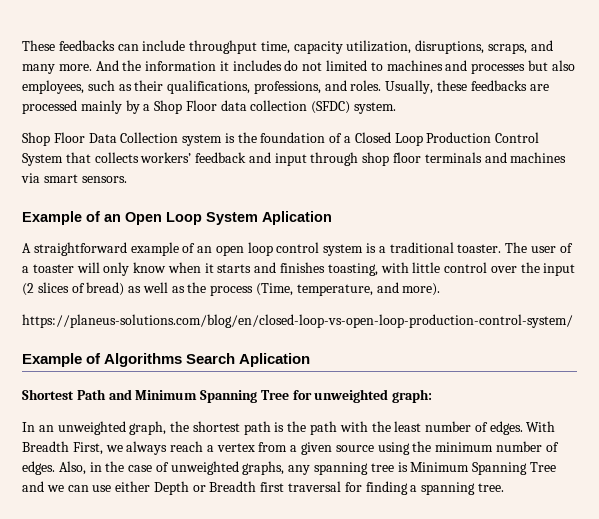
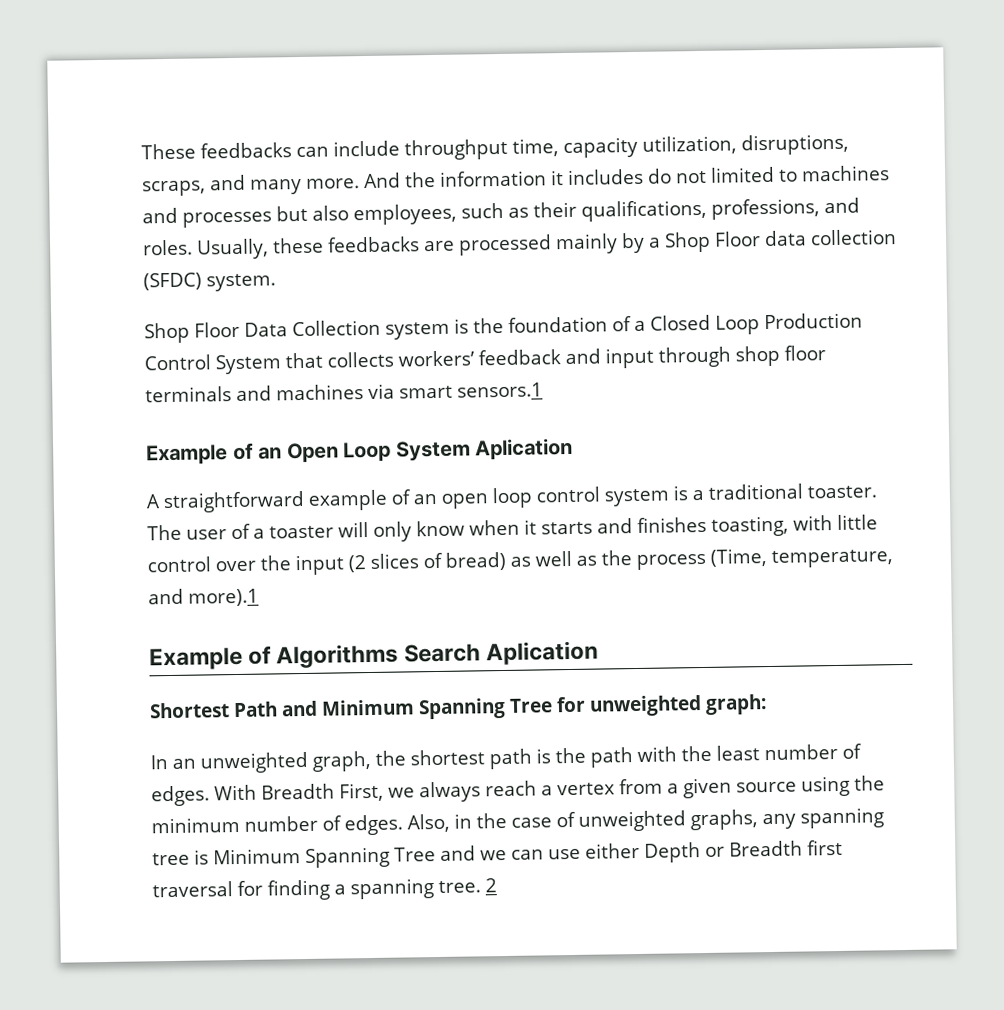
- Shop Floor Data Collection system is the foundation of a Closed Loop Production Control System that collects workers’ feedback and input through shop floor terminals and machines via smart sensors.
+ Shop Floor Data Collection system is the foundation of a Closed Loop Production Control System that collects workers’ feedback and input through shop floor terminals and machines via smart sensors.1
- The user of a toaster will only know when it starts and finishes toasting, with little control over the input (2 slices of bread) as well as the process (Time, temperature, and more).
- https://planeus-solutions.com/blog/en/closed-loop-vs-open-loop-production-control-system/
+ The user of a toaster will only know when it starts and finishes toasting, with little control over the input (2 slices of bread) as well as the process (Time, temperature, and more).1
+ 2

